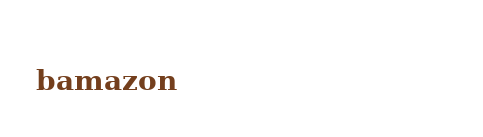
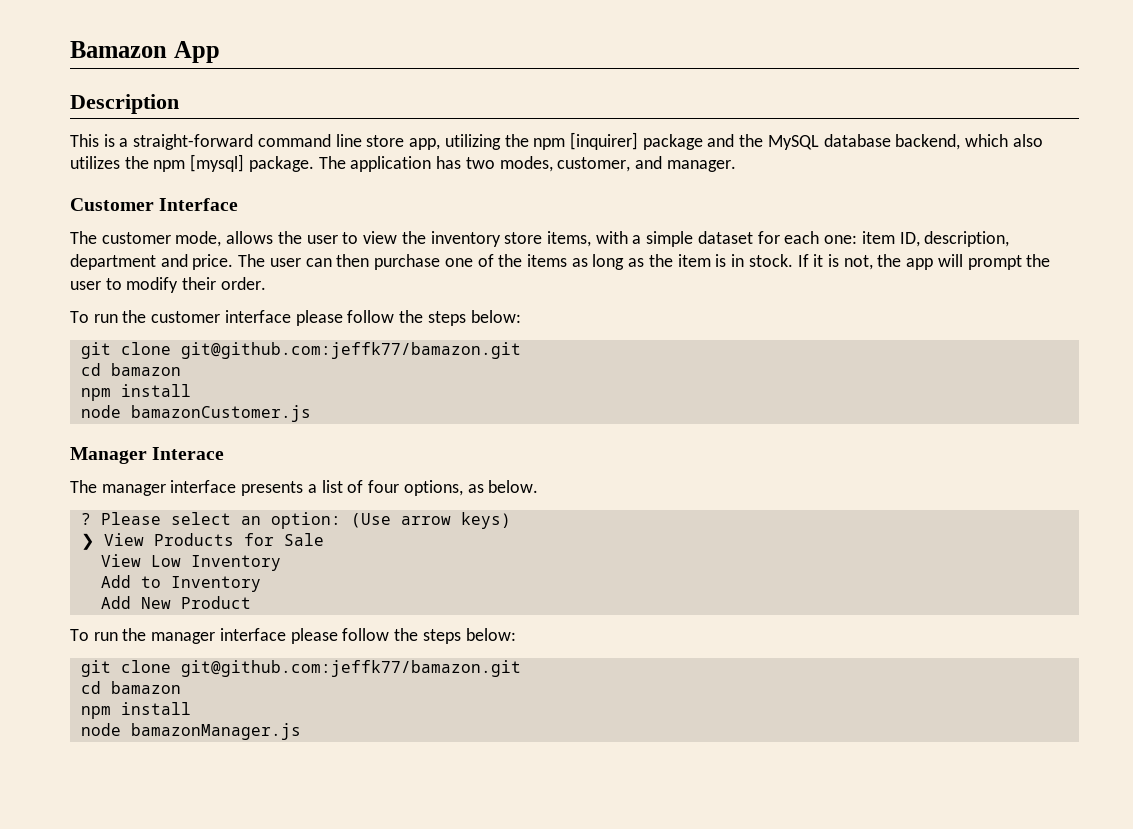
- bamazon
+ Bamazon App
+ Description
+ This is a straight-forward command line store app, utilizing the npm [inquirer] package and the MySQL database backend, which also utilizes the npm [mysql] package. The application has two modes, customer, and manager.
+ Customer Interface
+ The customer mode, allows the user to view the inventory store items, with a simple dataset for each one: item ID, description, department and price. The user can then purchase one of the items as long as the item is in stock. If it is not, the app will prompt the user to modify their order.
+ To run the customer interface please follow the steps below:
+ git clone git@github.com:jeffk77/bamazon.git
+ cd bamazon
+ npm install
+ node bamazonCustomer.js
+ Manager Interace
+ The manager interface presents a list of four options, as below.
+ ? Please select an option: (Use arrow keys)
+ ❯ View Products for Sale
+ View Low Inventory
+ Add to Inventory
+ Add New Product
+ To run the manager interface please follow the steps below:
+ git clone git@github.com:jeffk77/bamazon.git
+ cd bamazon
+ npm install
+ node bamazonManager.js

